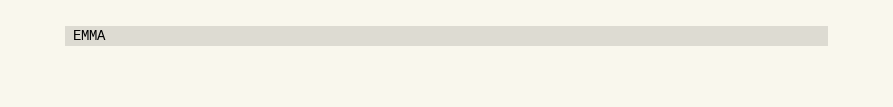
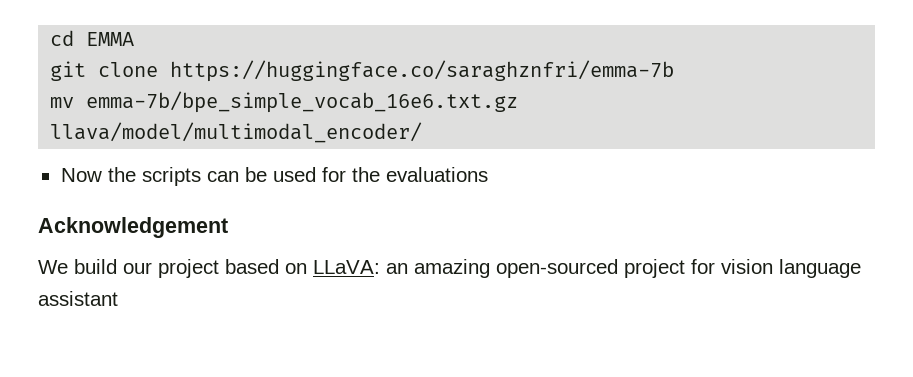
- EMMA
+ cd EMMA
+ git clone https://huggingface.co/saraghznfri/emma-7b
+ mv emma-7b/bpe_simple_vocab_16e6.txt.gz llava/model/multimodal_encoder/
+ Now the scripts can be used for the evaluations
+ Acknowledgement
+ We build our project based on LLaVA: an amazing open-sourced project for vision language assistant

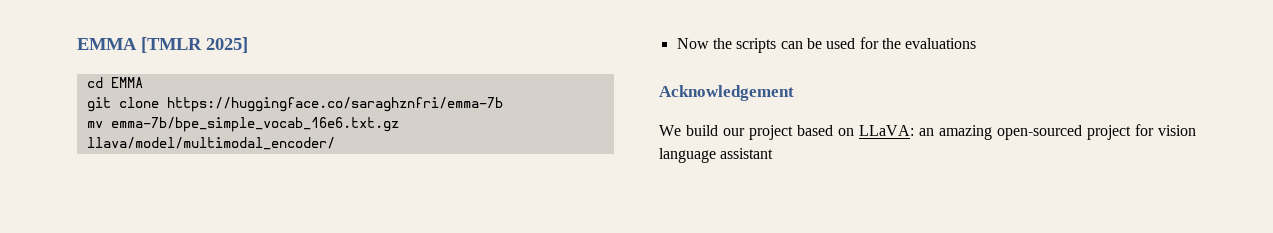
+ EMMA [TMLR 2025]

